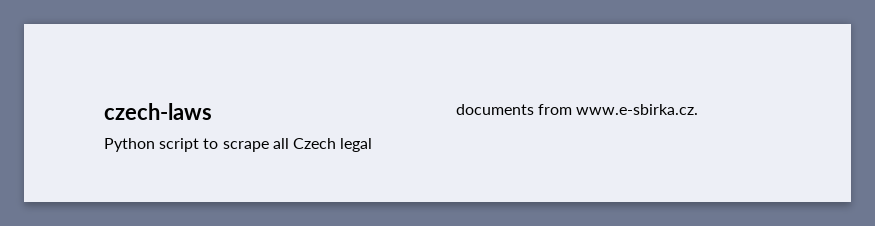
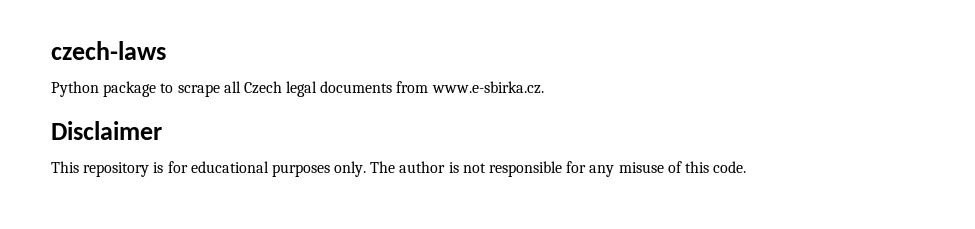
- Python script to scrape all Czech legal documents from www.e-sbirka.cz.
+ Python package to scrape all Czech legal documents from www.e-sbirka.cz.
+ Disclaimer
+ This repository is for educational purposes only. The author is not responsible for any misuse of this code.

